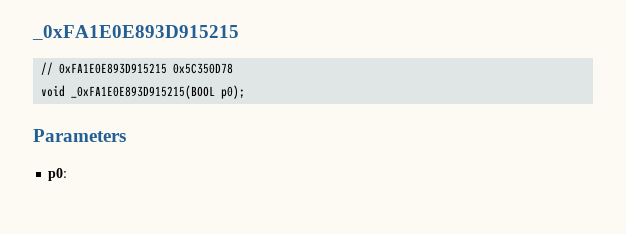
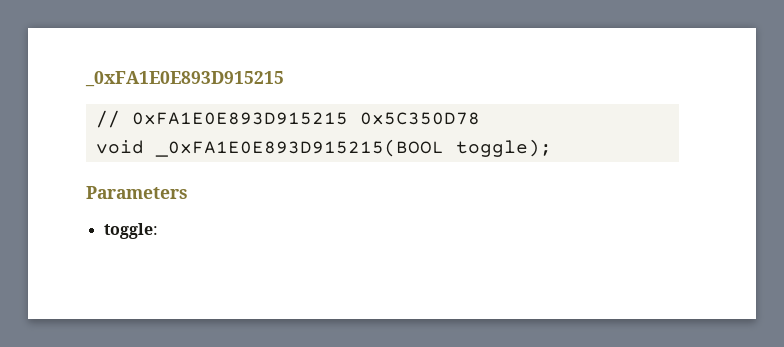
- void _0xFA1E0E893D915215(BOOL p0);
+ void _0xFA1E0E893D915215(BOOL toggle);
- p0:
+ toggle:

